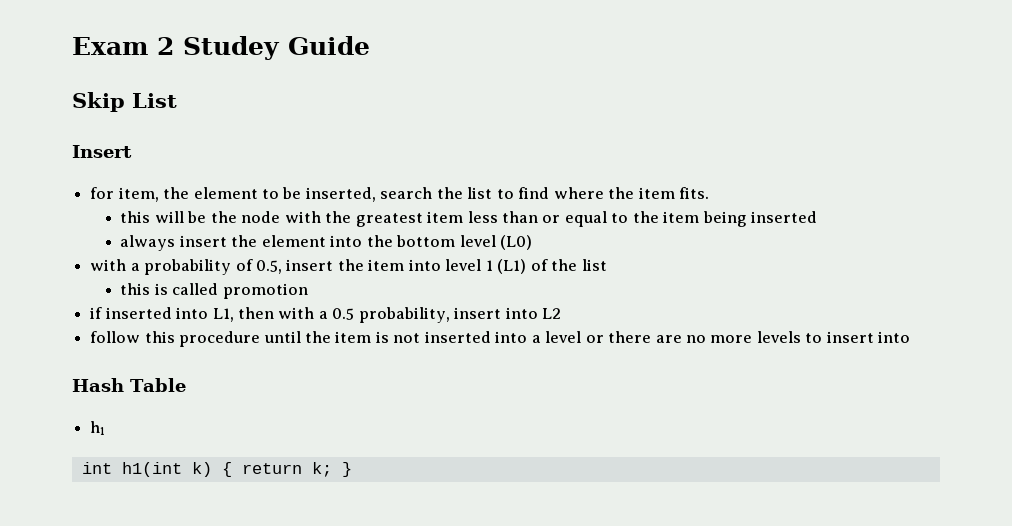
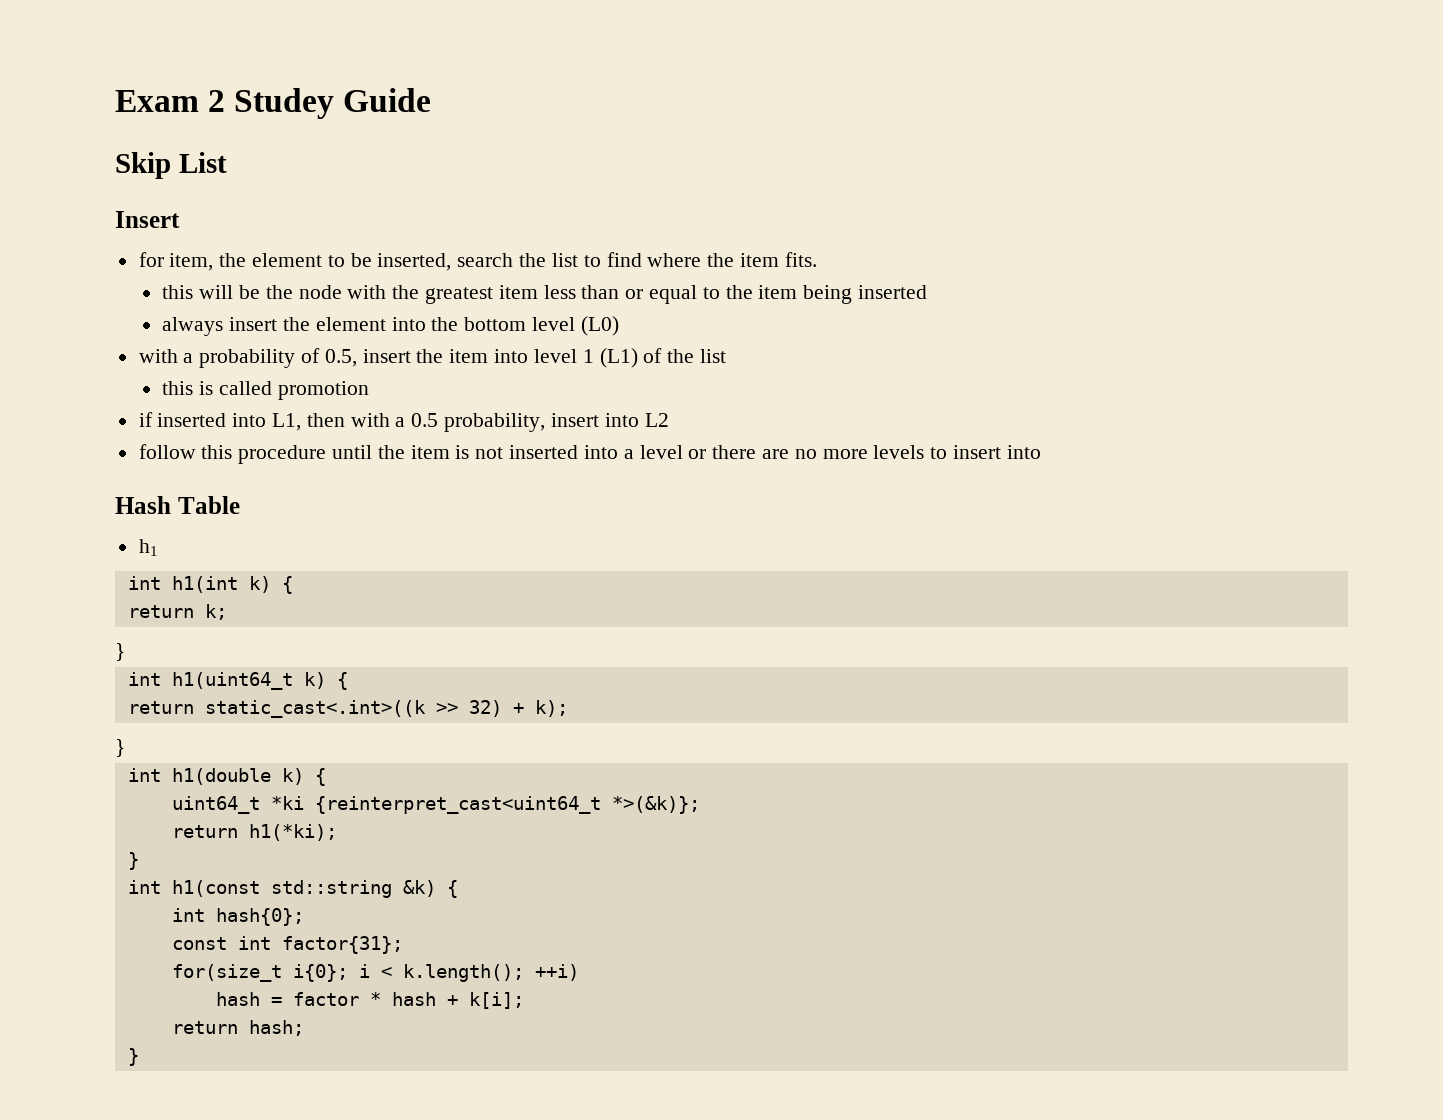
- int h1(int k) { return k; }
+ int h1(int k) {
+ return k;
+ }
+ int h1(uint64_t k) {
+ return static_cast<.int>((k >> 32) + k);
+ }
+ int h1(double k) {
+ uint64_t *ki {reinterpret_cast<uint64_t *>(&k)};
+ return h1(*ki);
+ }
+ int h1(const std::string &k) {
+ int hash{0};
+ const int factor{31};
+ for(size_t i{0}; i < k.length(); ++i)
+ hash = factor * hash + k[i];
+ return hash;
+ }

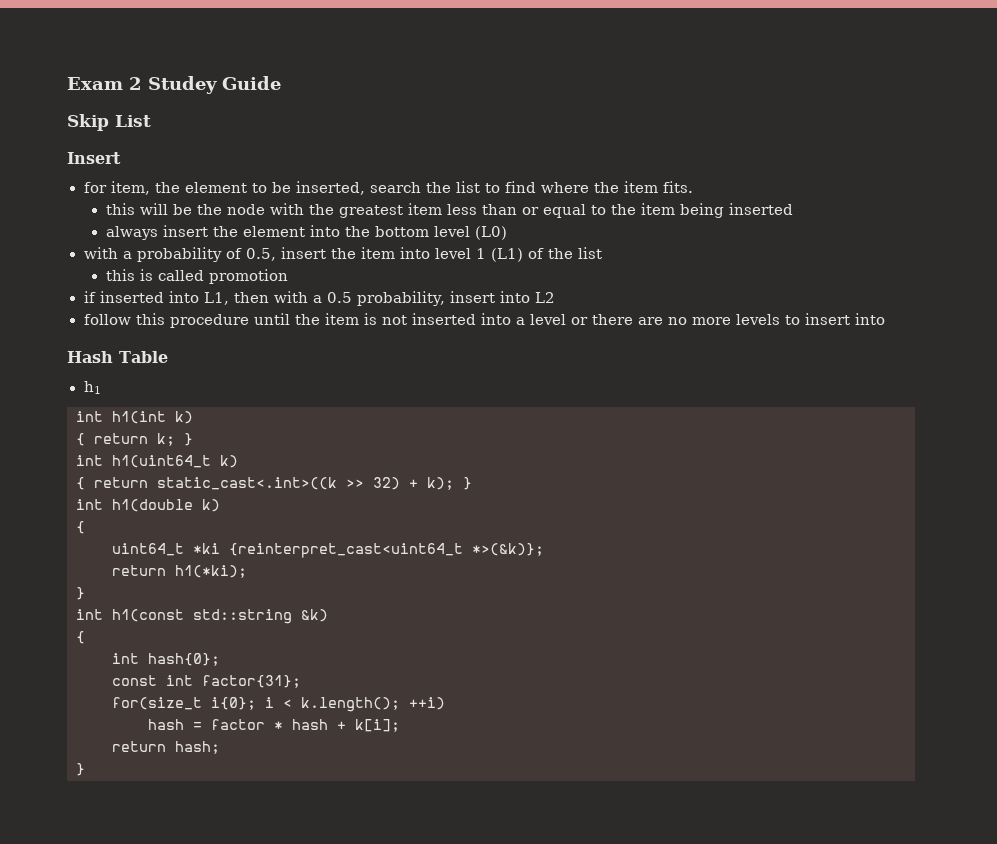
- int h1(int k) {
- return k;
- }
+ int h1(int k)
+ { return k; }
- int h1(uint64_t k) {
- return static_cast<.int>((k >> 32) + k);
- }
+ int h1(uint64_t k)
+ { return static_cast<.int>((k >> 32) + k); }
- int h1(double k) {
+ int h1(double k)
+ {
- int h1(const std::string &k) {
+ int h1(const std::string &k)
+ {

